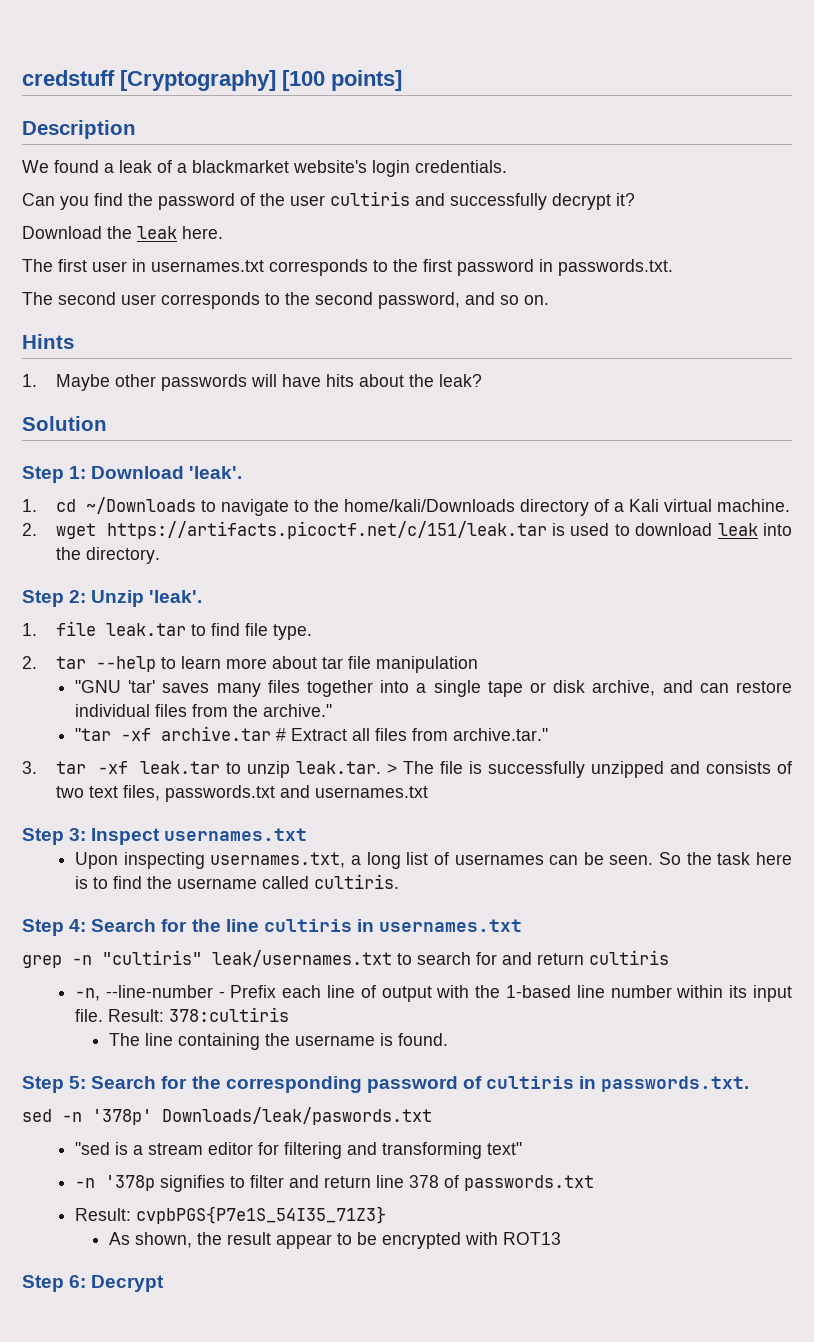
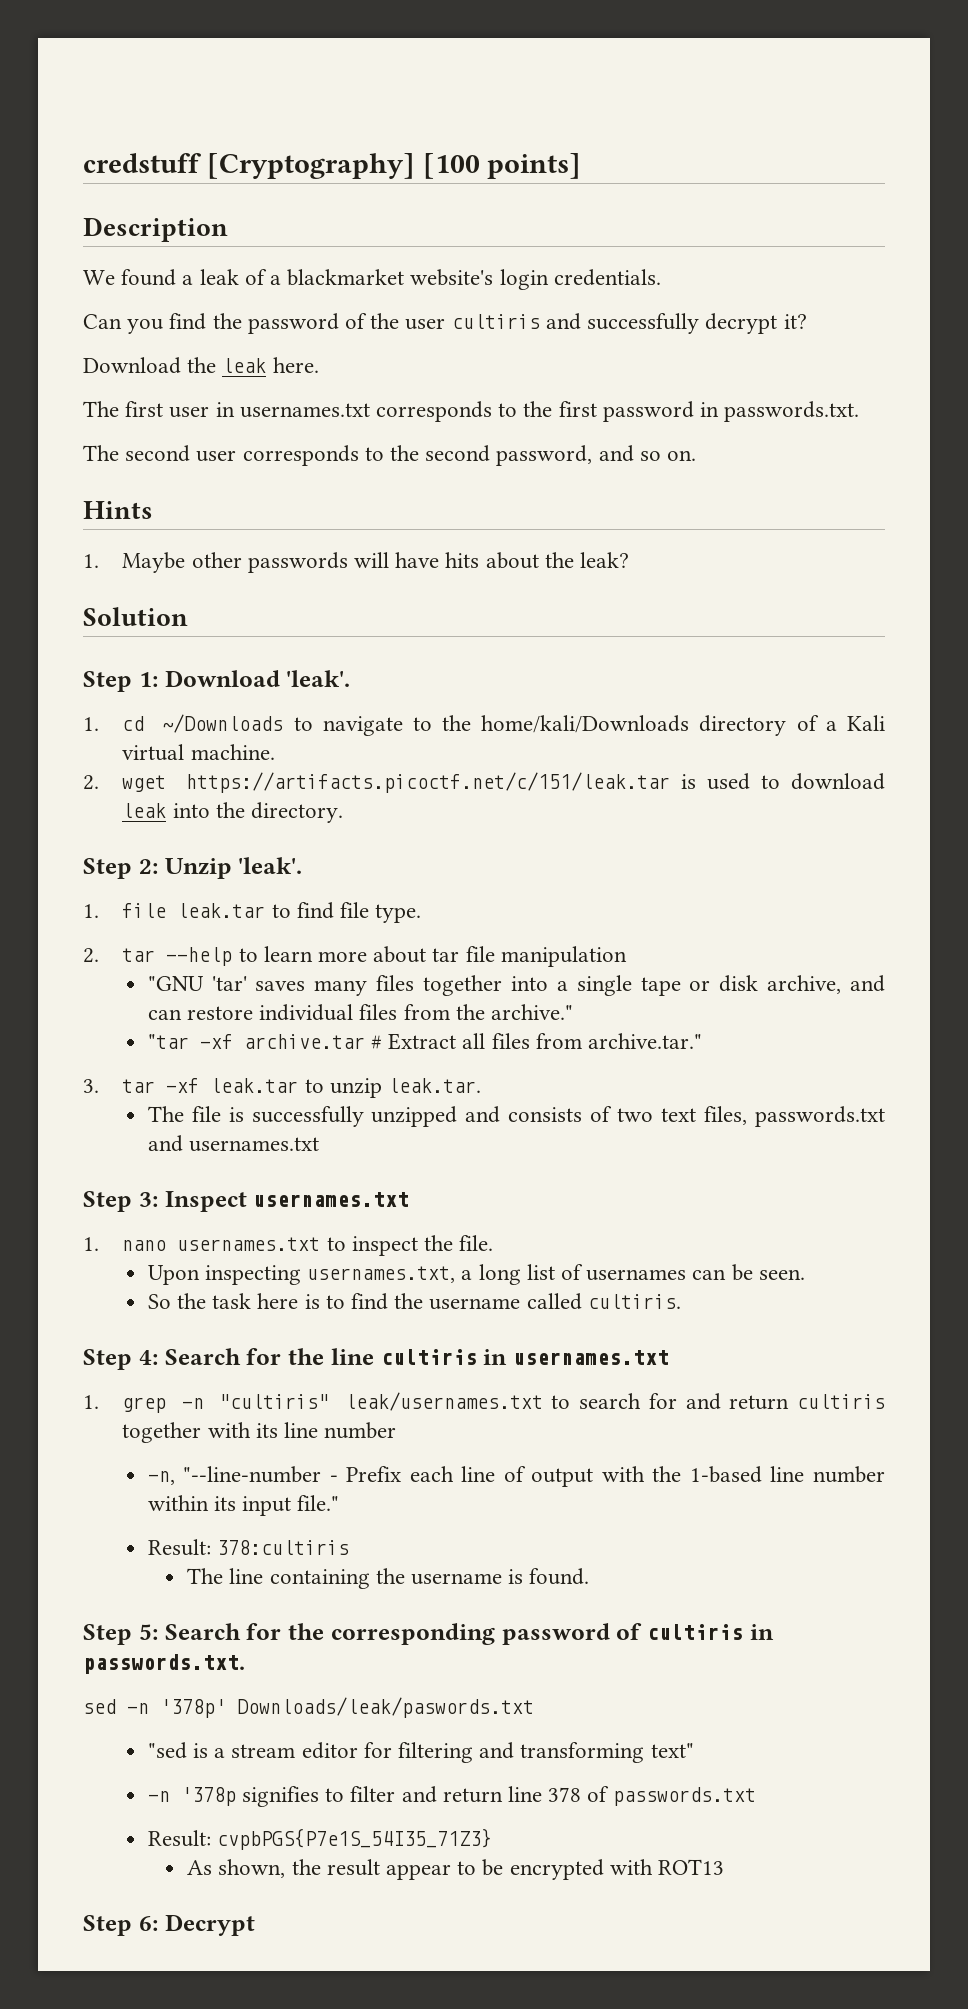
- 3. tar -xf leak.tar to unzip leak.tar. > The file is successfully unzipped and consists of two text files, passwords.txt and usernames.txt
+ 3. tar -xf leak.tar to unzip leak.tar.
+ The file is successfully unzipped and consists of two text files, passwords.txt and usernames.txt
+ 1. nano usernames.txt to inspect the file.
- Upon inspecting usernames.txt, a long list of usernames can be seen. So the task here is to find the username called cultiris.
+ Upon inspecting usernames.txt, a long list of usernames can be seen.
+ So the task here is to find the username called cultiris.
- grep -n "cultiris" leak/usernames.txt to search for and return cultiris
+ 1. grep -n "cultiris" leak/usernames.txt to search for and return cultiris together with its line number
- -n, --line-number - Prefix each line of output with the 1-based line number within its input file. Result: 378:cultiris
+ -n, "--line-number - Prefix each line of output with the 1-based line number within its input file."
+ Result: 378:cultiris

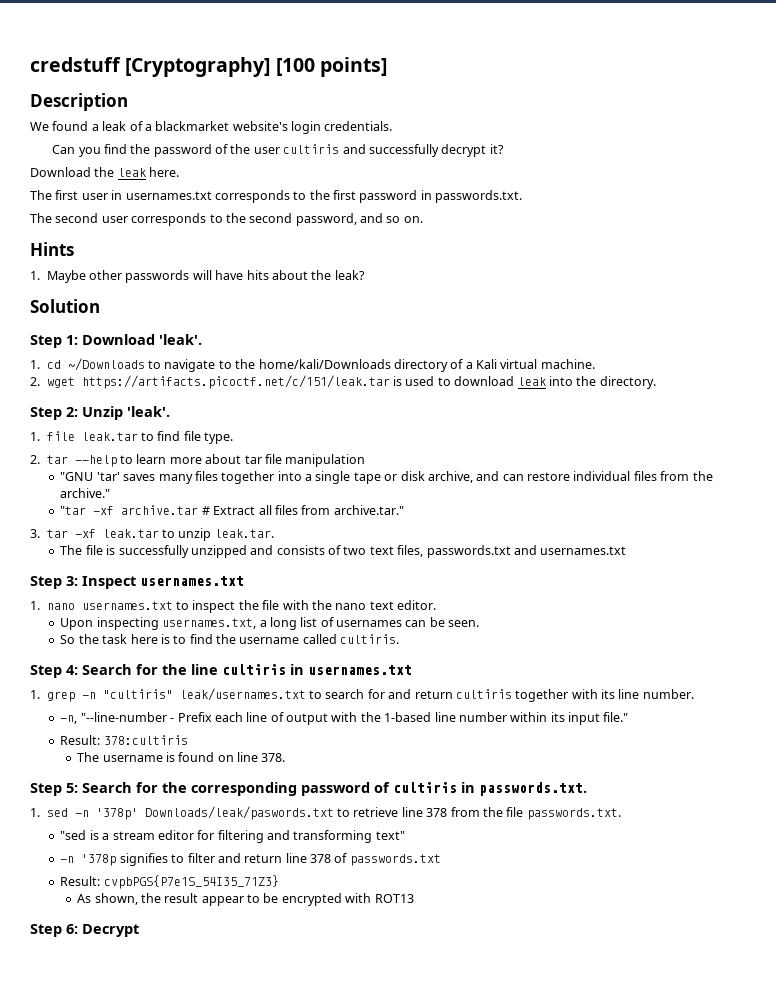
- 1. nano usernames.txt to inspect the file.
+ 1. nano usernames.txt to inspect the file with the nano text editor.
- 1. grep -n "cultiris" leak/usernames.txt to search for and return cultiris together with its line number
+ 1. grep -n "cultiris" leak/usernames.txt to search for and return cultiris together with its line number.
- The line containing the username is found.
+ The username is found on line 378.
- sed -n '378p' Downloads/leak/paswords.txt
+ 1. sed -n '378p' Downloads/leak/paswords.txt to retrieve line 378 from the file passwords.txt.

